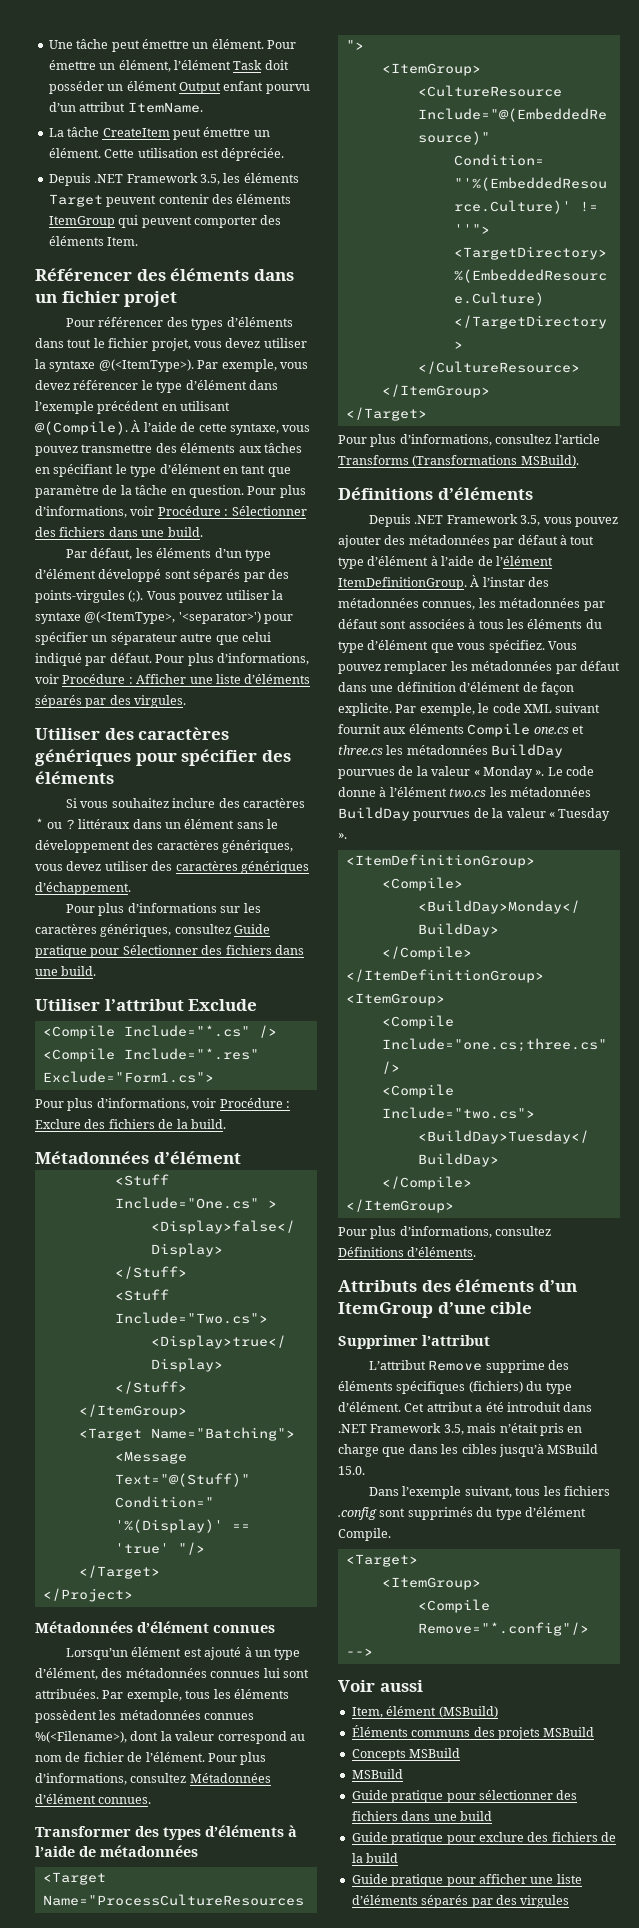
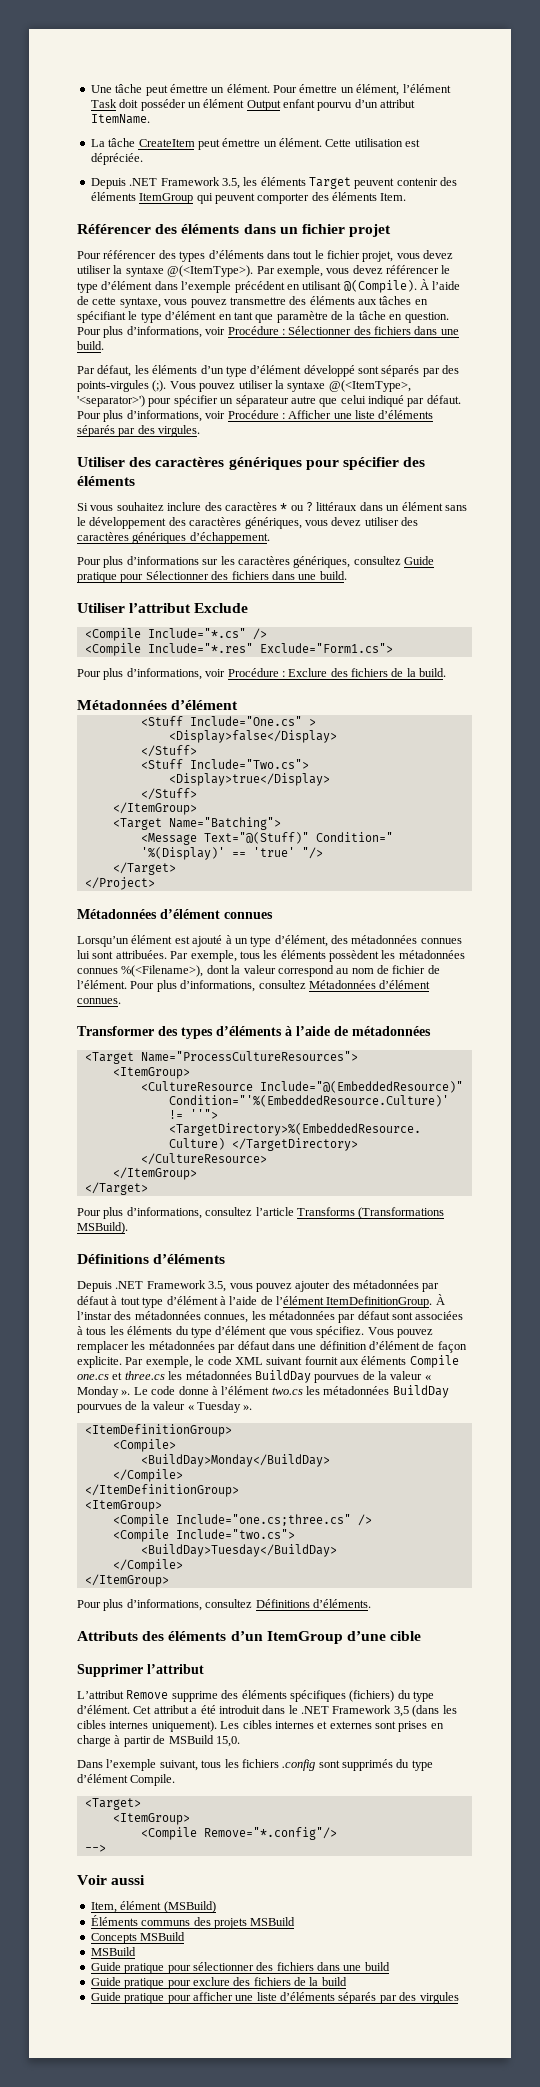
- Cet attribut a été introduit dans .NET Framework 3.5, mais n’était pris en charge que dans les cibles jusqu’à MSBuild 15.0.
+ Cet attribut a été introduit dans le .NET Framework 3,5 (dans les cibles internes uniquement). Les cibles internes et externes sont prises en charge à partir de MSBuild 15,0.

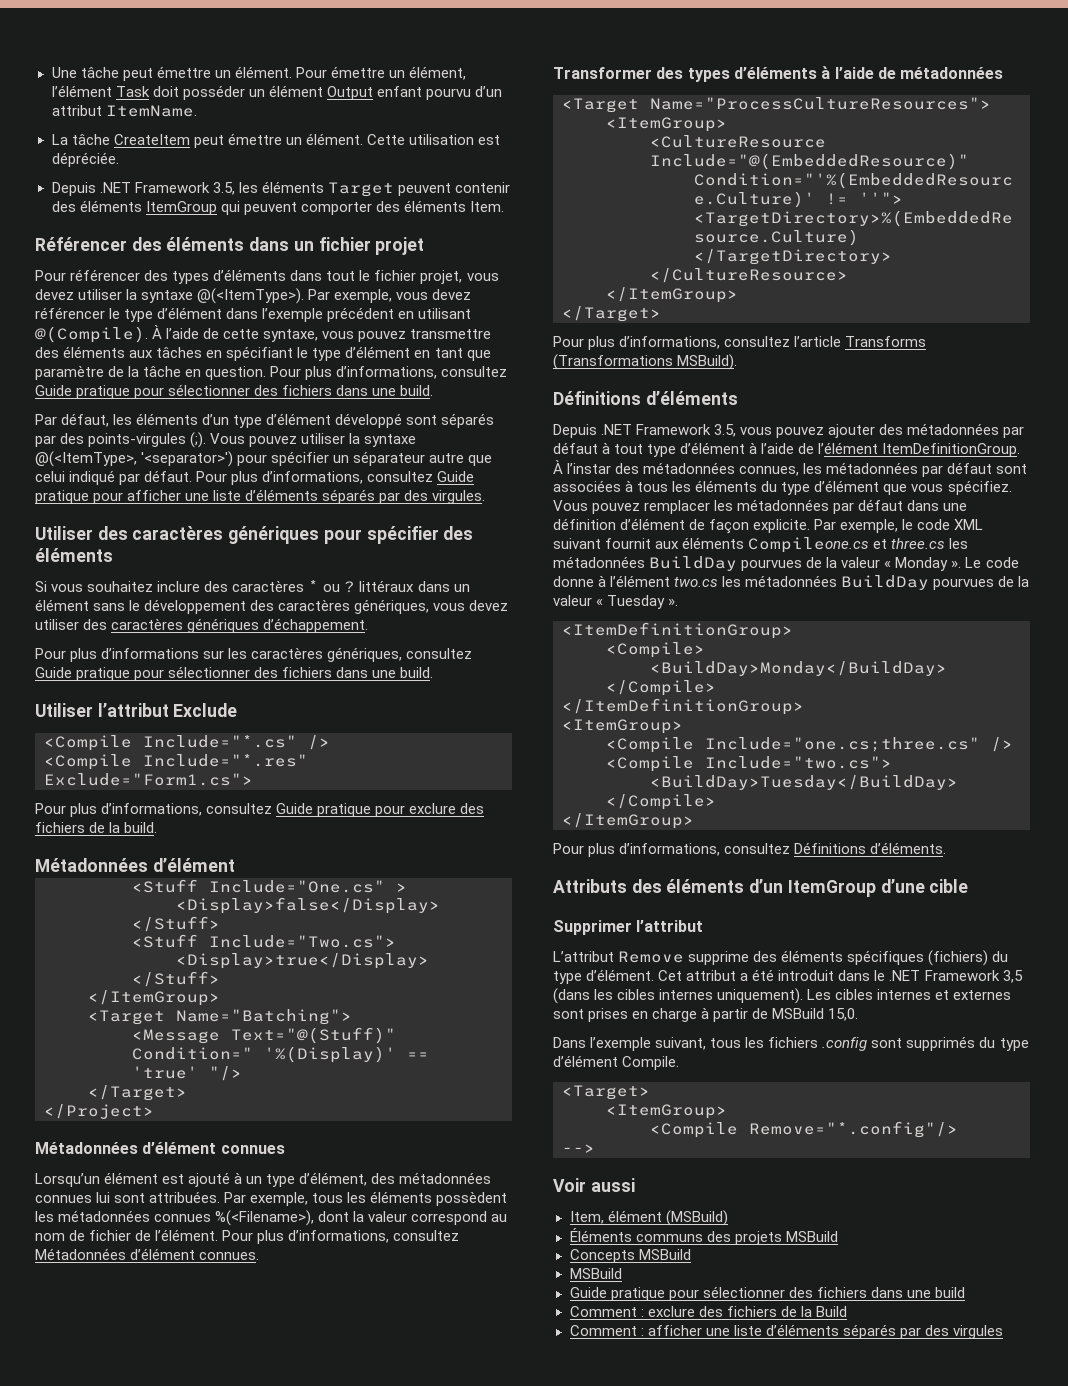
- Pour plus d’informations, voir Procédure : Sélectionner des fichiers dans une build.
+ Pour plus d’informations, consultez Guide pratique pour sélectionner des fichiers dans une build.
- Pour plus d’informations, voir Procédure : Afficher une liste d’éléments séparés par des virgules.
+ Pour plus d’informations, consultez Guide pratique pour afficher une liste d’éléments séparés par des virgules.
- Pour plus d’informations sur les caractères génériques, consultez Guide pratique pour Sélectionner des fichiers dans une build.
+ Pour plus d’informations sur les caractères génériques, consultez Guide pratique pour sélectionner des fichiers dans une build.
- Pour plus d’informations, voir Procédure : Exclure des fichiers de la build.
+ Pour plus d’informations, consultez Guide pratique pour exclure des fichiers de la build.
- Par exemple, le code XML suivant fournit aux éléments Compile one.cs et three.cs les métadonnées BuildDay pourvues de la valeur « Monday ».
+ Par exemple, le code XML suivant fournit aux éléments Compileone.cs et three.cs les métadonnées BuildDay pourvues de la valeur « Monday ».
- Guide pratique pour exclure des fichiers de la build
- Guide pratique pour afficher une liste d’éléments séparés par des virgules
+ Comment : exclure des fichiers de la Build
+ Comment : afficher une liste d’éléments séparés par des virgules

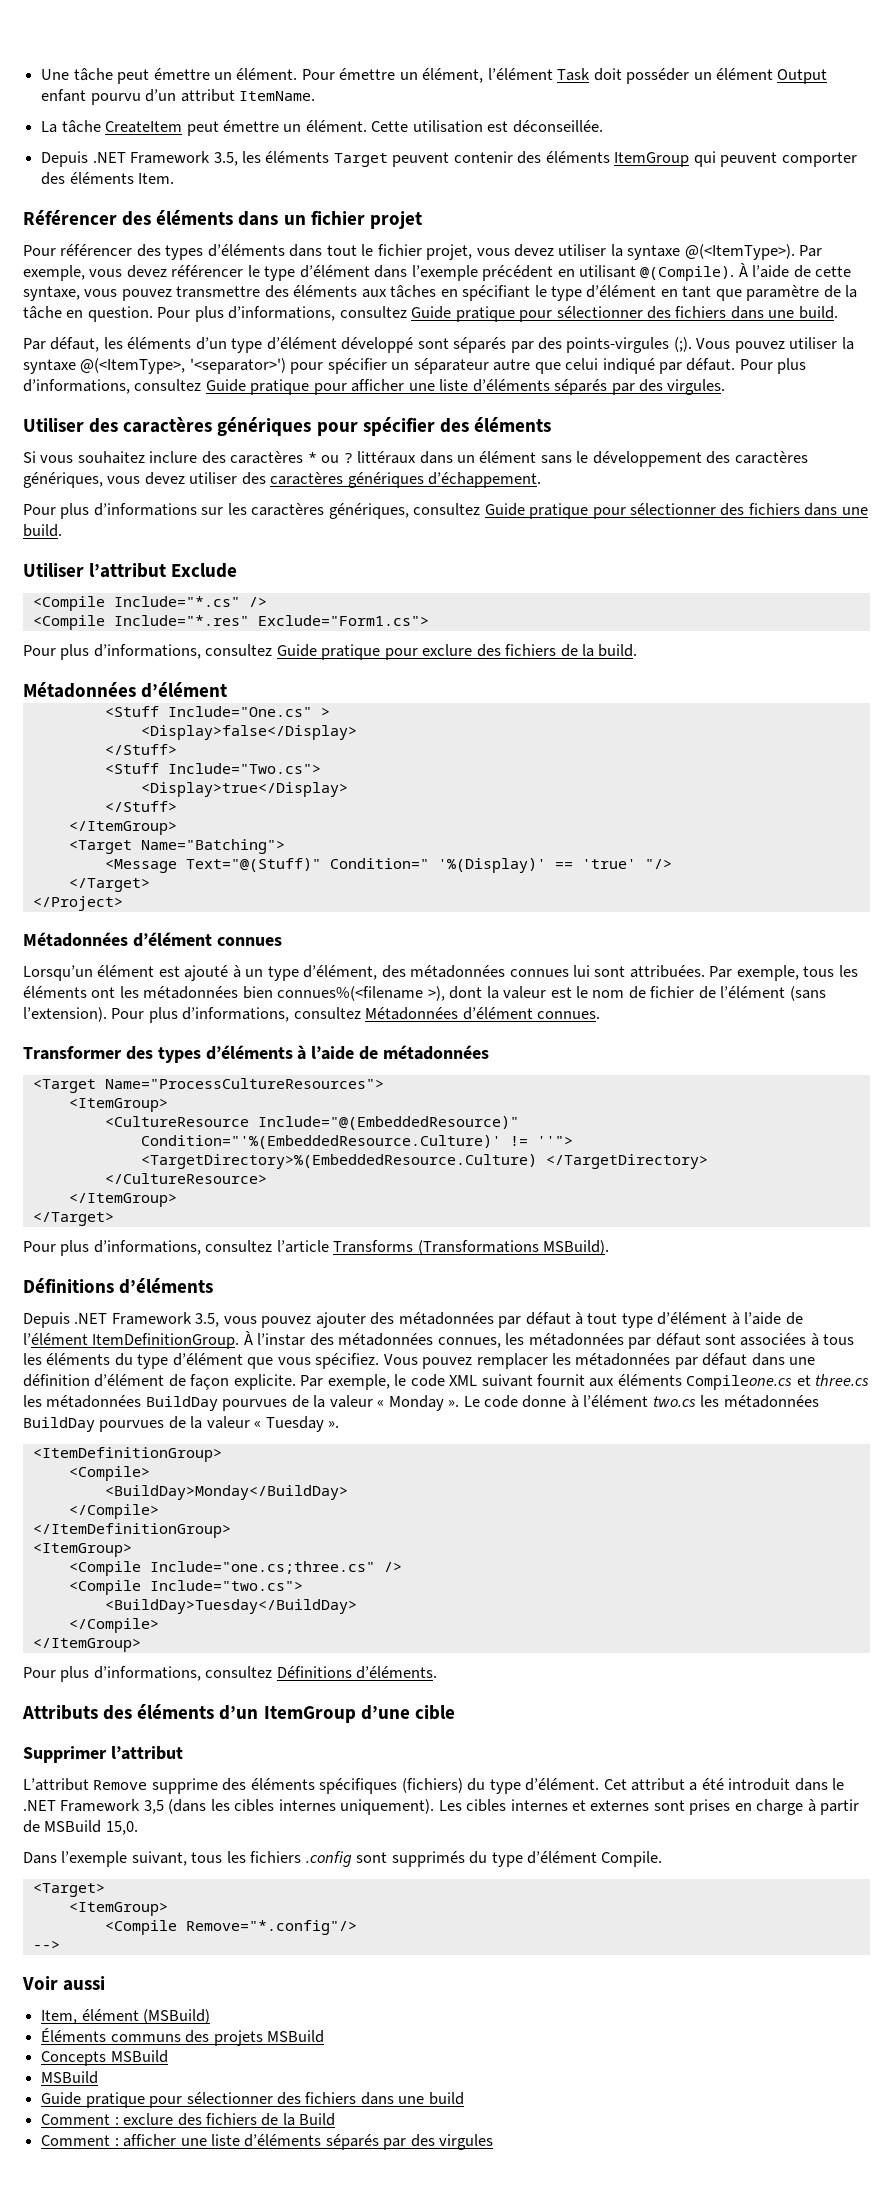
- Cette utilisation est dépréciée.
+ Cette utilisation est déconseillée.
- Par exemple, tous les éléments possèdent les métadonnées connues %(<Filename>), dont la valeur correspond au nom de fichier de l’élément.
+ Par exemple, tous les éléments ont les métadonnées bien connues%(<filename >), dont la valeur est le nom de fichier de l’élément (sans l’extension).

